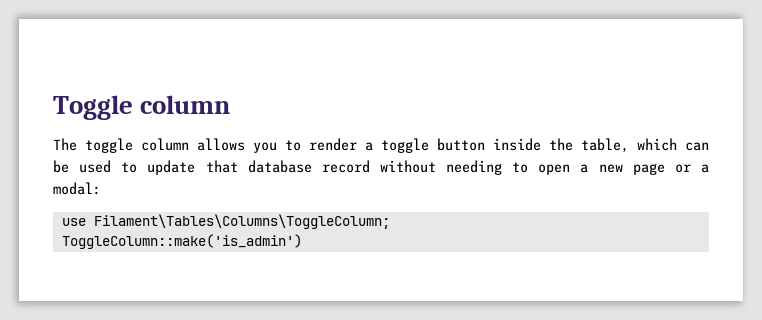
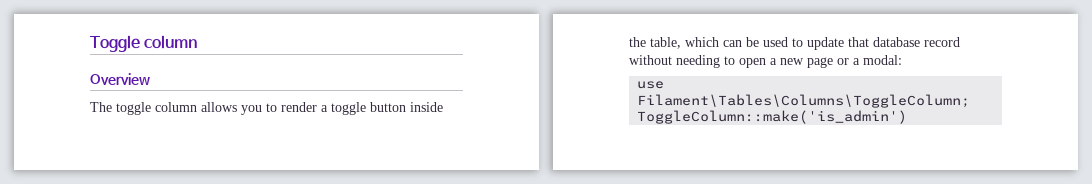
+ Overview

